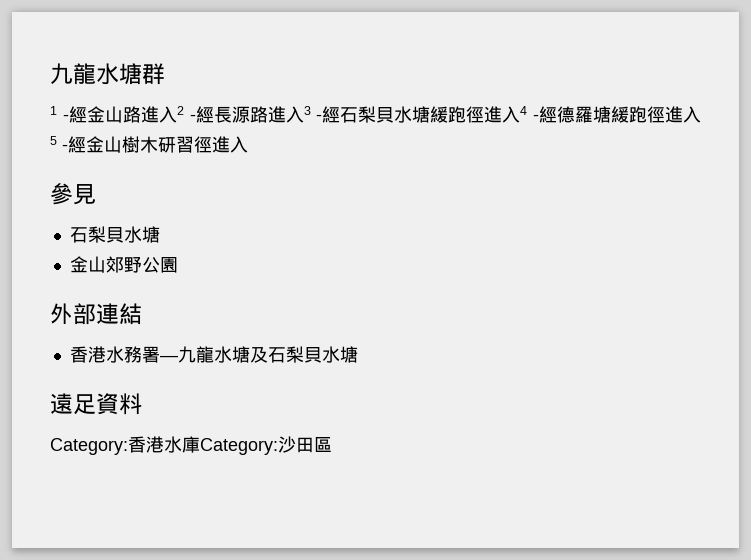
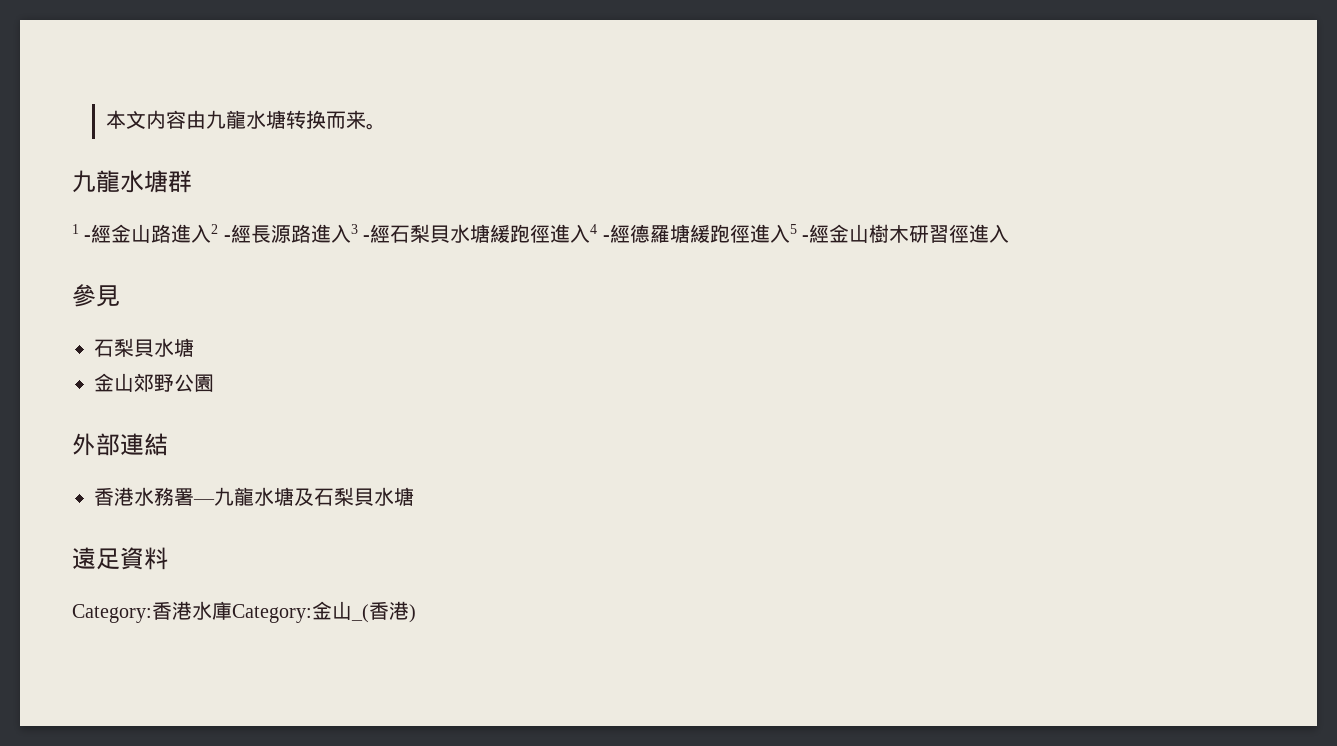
+ 本文内容由九龍水塘转换而来。
- Category:香港水庫Category:沙田區
+ Category:香港水庫Category:金山_(香港)

